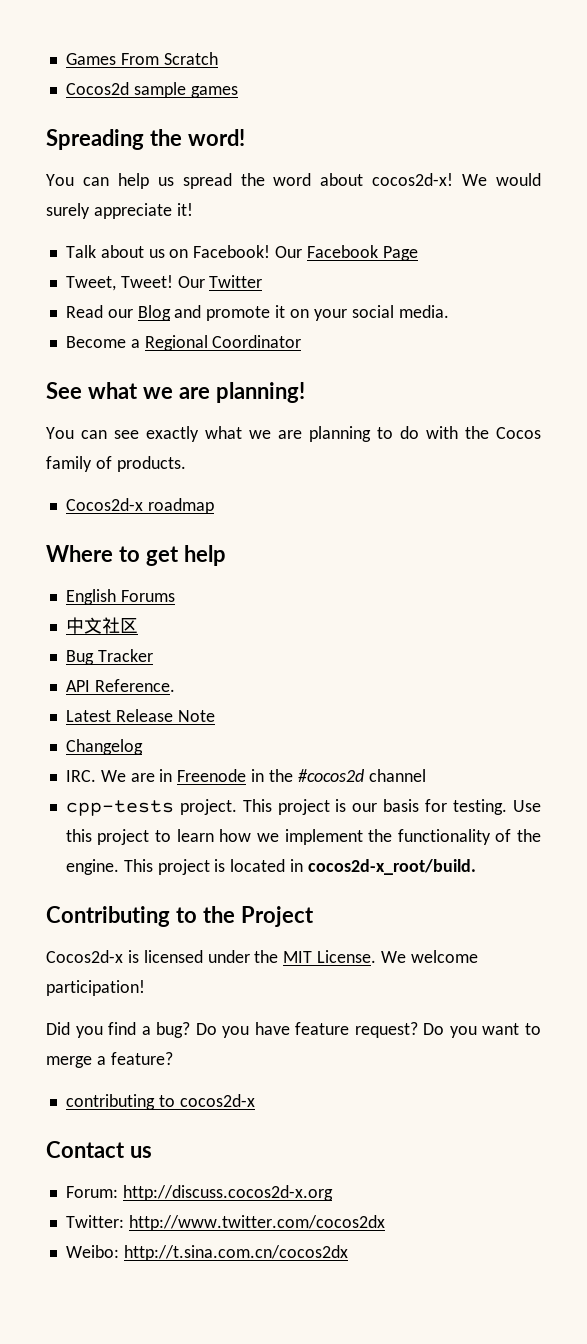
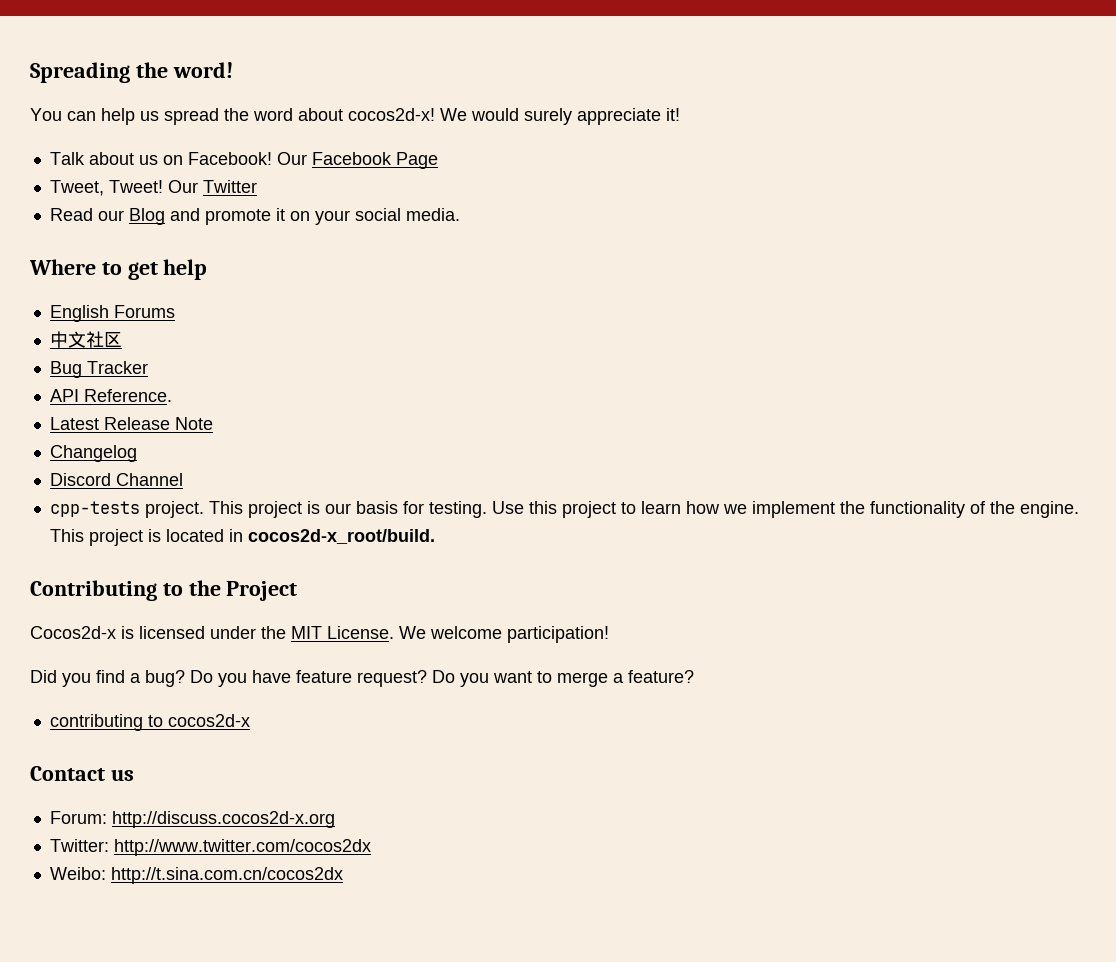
- Games From Scratch
- Cocos2d sample games
- Become a Regional Coordinator
- See what we are planning!
- You can see exactly what we are planning to do with the Cocos family of products.
- Cocos2d-x roadmap
- IRC. We are in Freenode in the #cocos2d channel
+ Discord Channel

